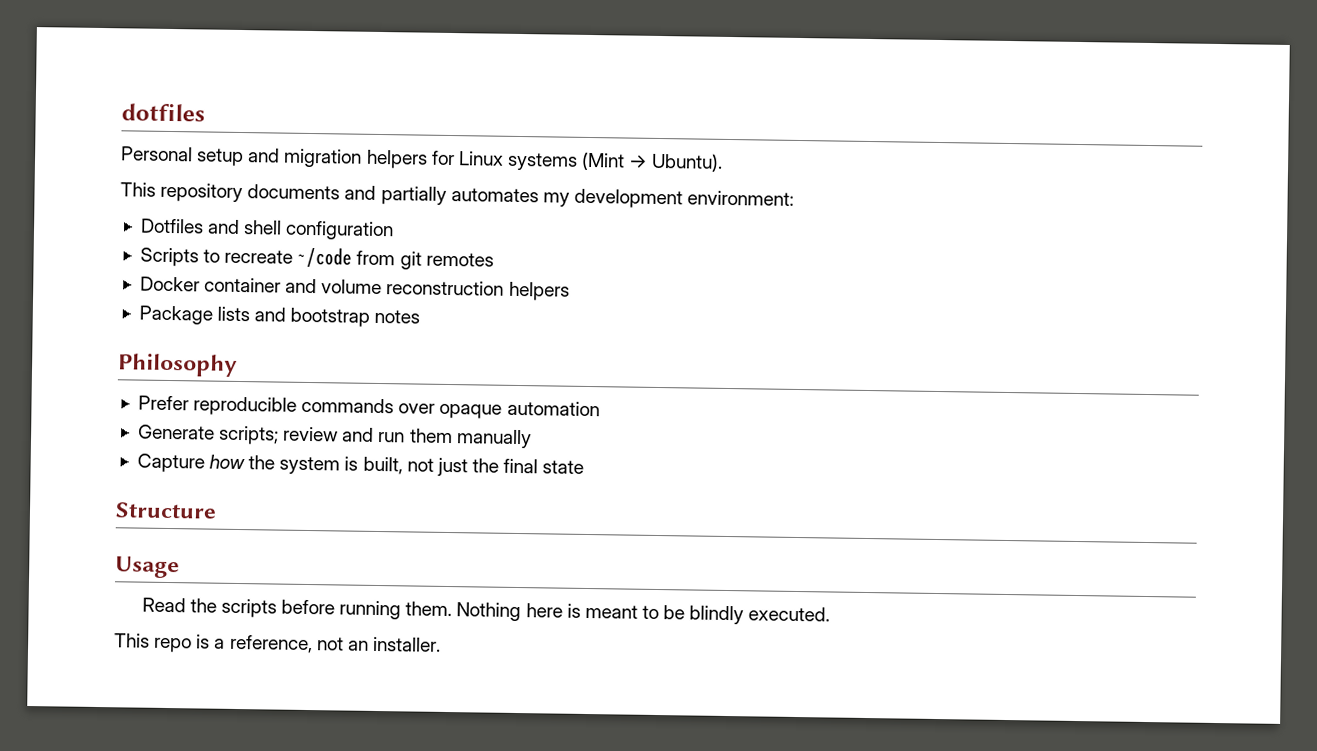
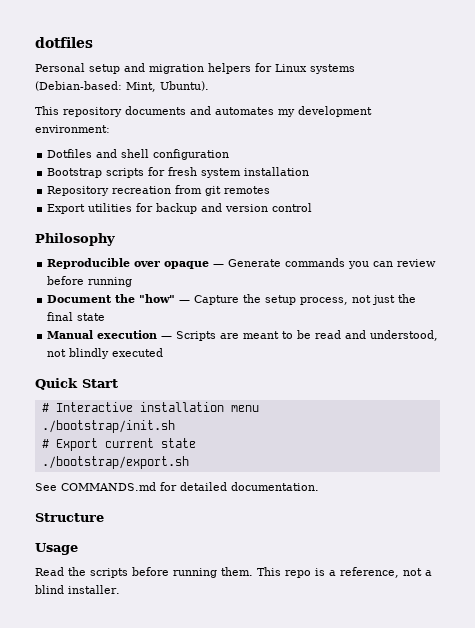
- Personal setup and migration helpers for Linux systems (Mint → Ubuntu).
+ Personal setup and migration helpers for Linux systems (Debian-based: Mint, Ubuntu).
- This repository documents and partially automates my development environment:
+ This repository documents and automates my development environment:
- Scripts to recreate ~/code from git remotes
- Docker container and volume reconstruction helpers
- Package lists and bootstrap notes
+ Bootstrap scripts for fresh system installation
+ Repository recreation from git remotes
+ Export utilities for backup and version control
  Philosophy
- Prefer reproducible commands over opaque automation
- Generate scripts; review and run them manually
- Capture how the system is built, not just the final state
+ Reproducible over opaque — Generate commands you can review before running
+ Document the "how" — Capture the setup process, not just the final state
+ Manual execution — Scripts are meant to be read and understood, not blindly executed
+ Quick Start
+ # Interactive installation menu
+ ./bootstrap/init.sh
+ # Export current state
+ ./bootstrap/export.sh
+ See COMMANDS.md for detailed documentation.
- Read the scripts before running them. Nothing here is meant to be blindly executed.
- This repo is a reference, not an installer.
+ Read the scripts before running them. This repo is a reference, not a blind installer.

